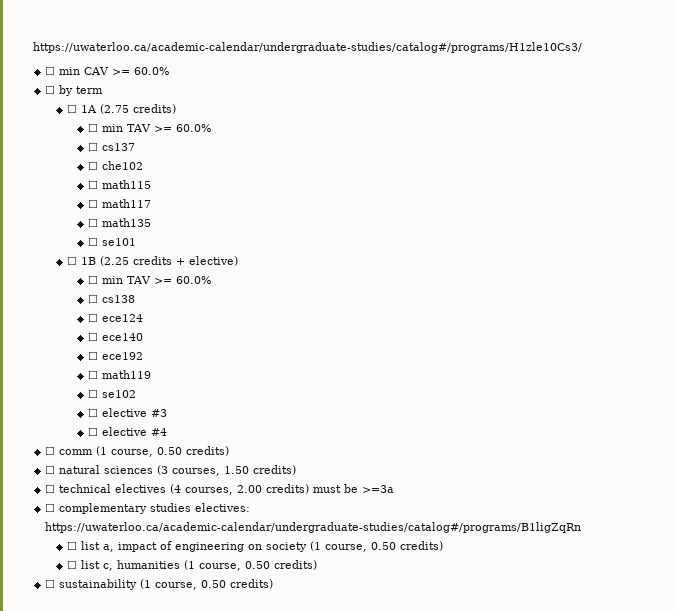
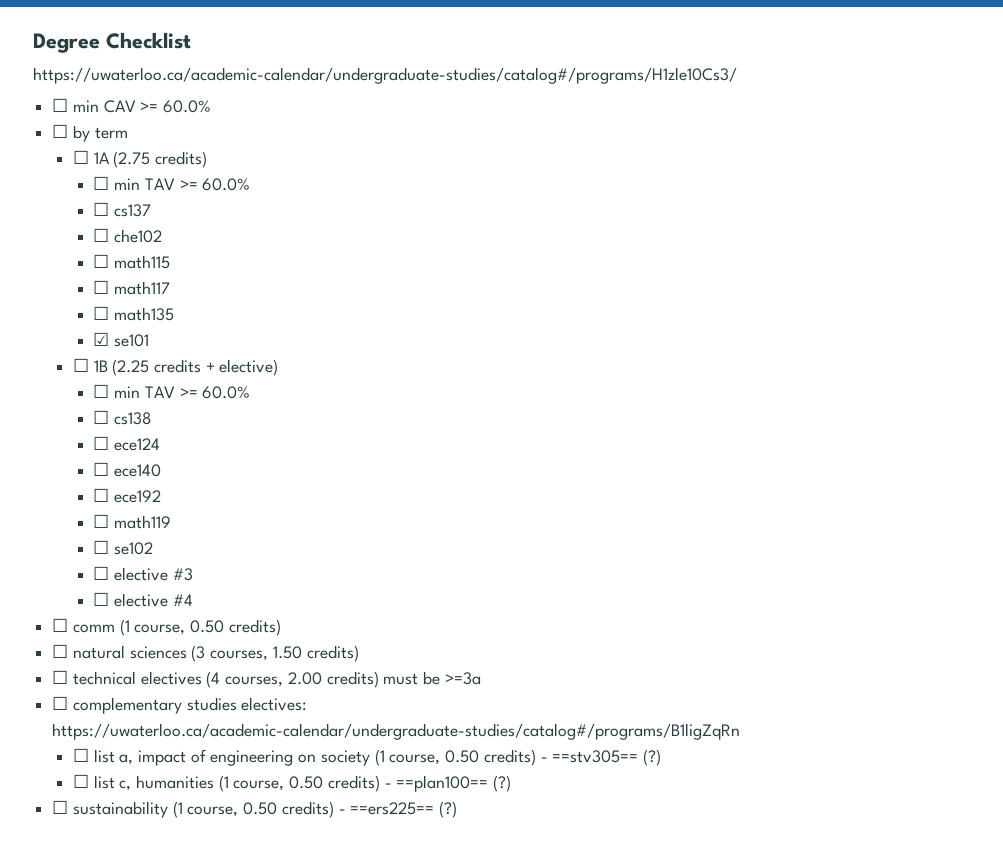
+ Degree Checklist
- ☐ se101
+ ☑ se101
- ☐ list a, impact of engineering on society (1 course, 0.50 credits)
+ ☐ list a, impact of engineering on society (1 course, 0.50 credits) - ==stv305== (?)
- ☐ list c, humanities (1 course, 0.50 credits)
+ ☐ list c, humanities (1 course, 0.50 credits) - ==plan100== (?)
- ☐ sustainability (1 course, 0.50 credits)
+ ☐ sustainability (1 course, 0.50 credits) - ==ers225== (?)

